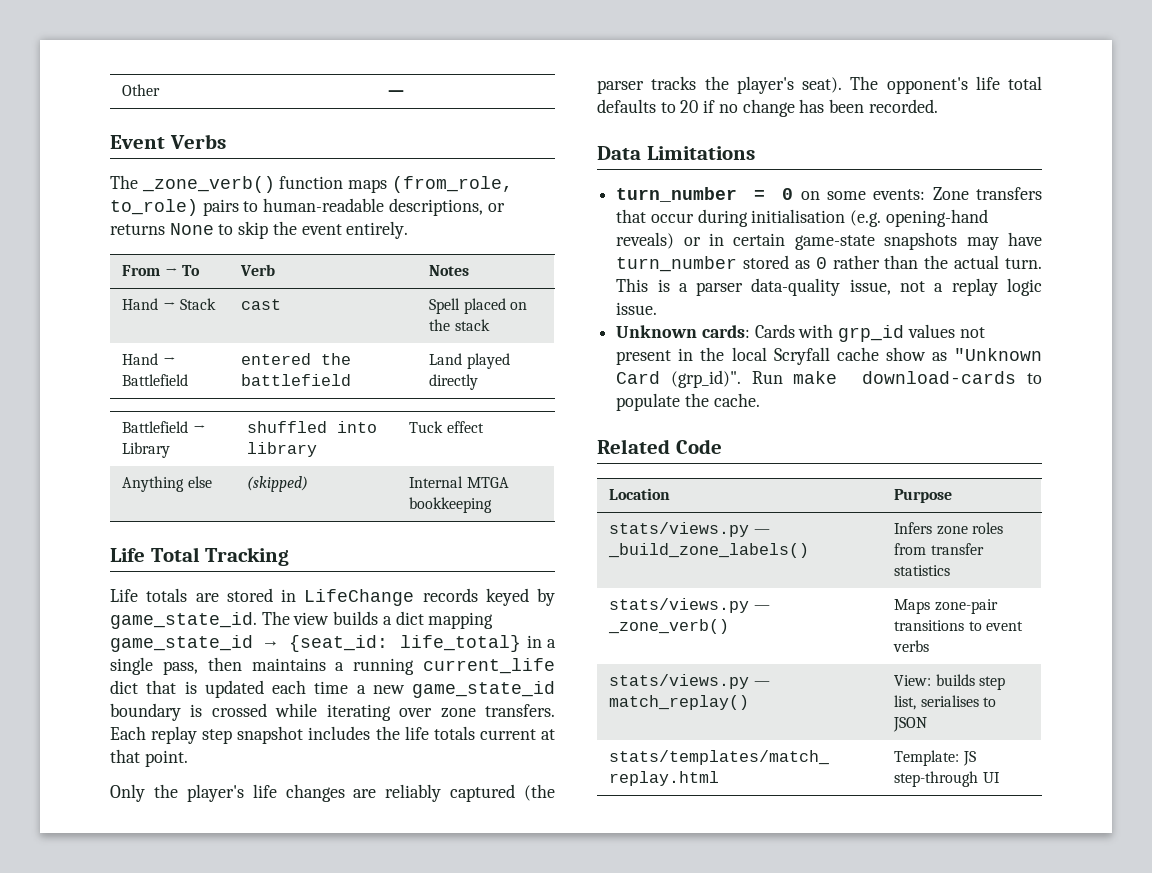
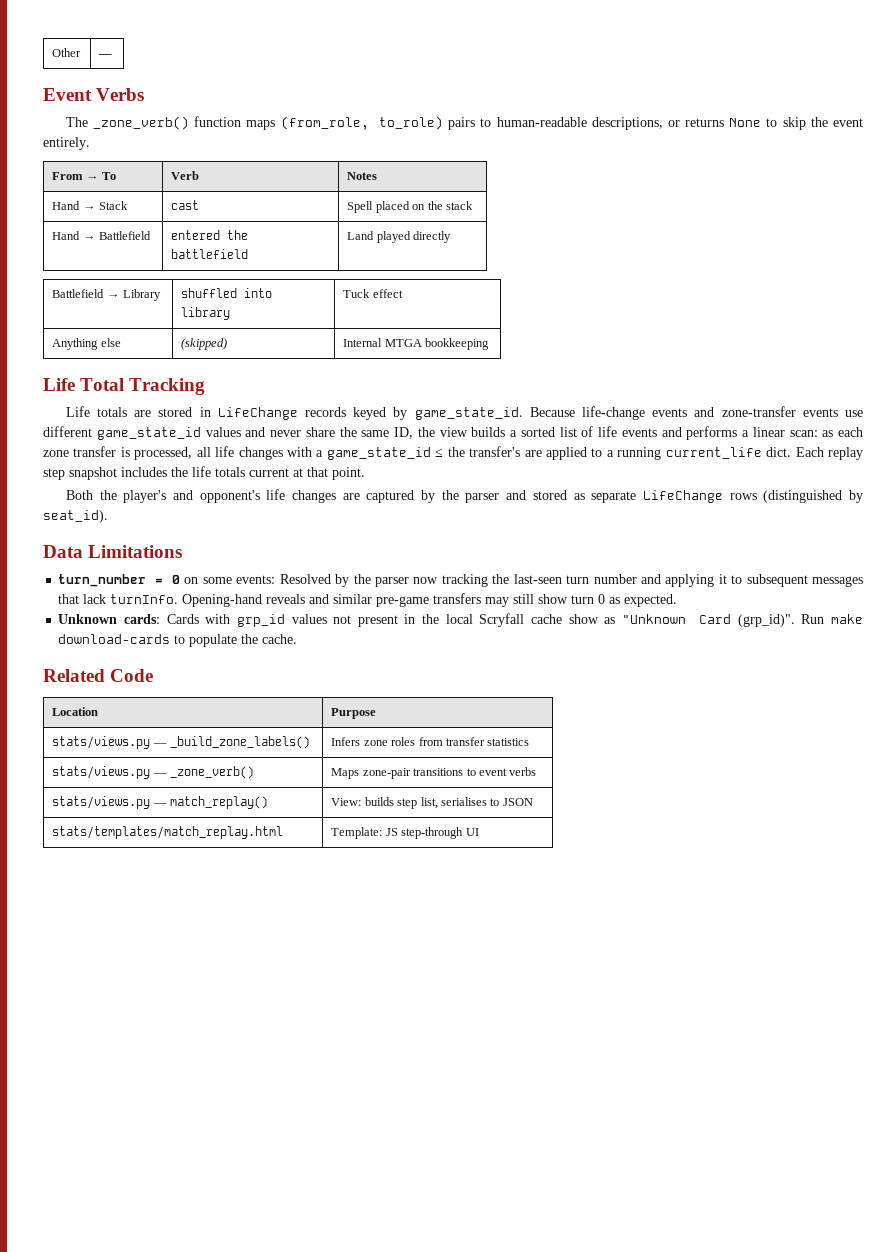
- The view builds a dict mapping game_state_id → {seat_id: life_total} in a single pass, then maintains a running current_life dict that is updated each time a new game_state_id boundary is crossed while iterating over zone transfers.
+ Because life-change events and zone-transfer events use different game_state_id values and never share the same ID, the view builds a sorted list of life events and performs a linear scan: as each zone transfer is processed, all life changes with a game_state_id ≤ the transfer's are applied to a running current_life dict.
- Only the player's life changes are reliably captured (the parser tracks the player's seat). The opponent's life total defaults to 20 if no change has been recorded.
+ Both the player's and opponent's life changes are captured by the parser and stored as separate LifeChange rows (distinguished by seat_id).
- turn_number = 0 on some events: Zone transfers that occur during initialisation (e.g. opening-hand reveals) or in certain game-state snapshots may have turn_number stored as 0 rather than the actual turn. This is a parser data-quality issue, not a replay logic issue.
+ turn_number = 0 on some events: Resolved by the parser now tracking the last-seen turn number and applying it to subsequent messages that lack turnInfo. Opening-hand reveals and similar pre-game transfers may still show turn 0 as expected.

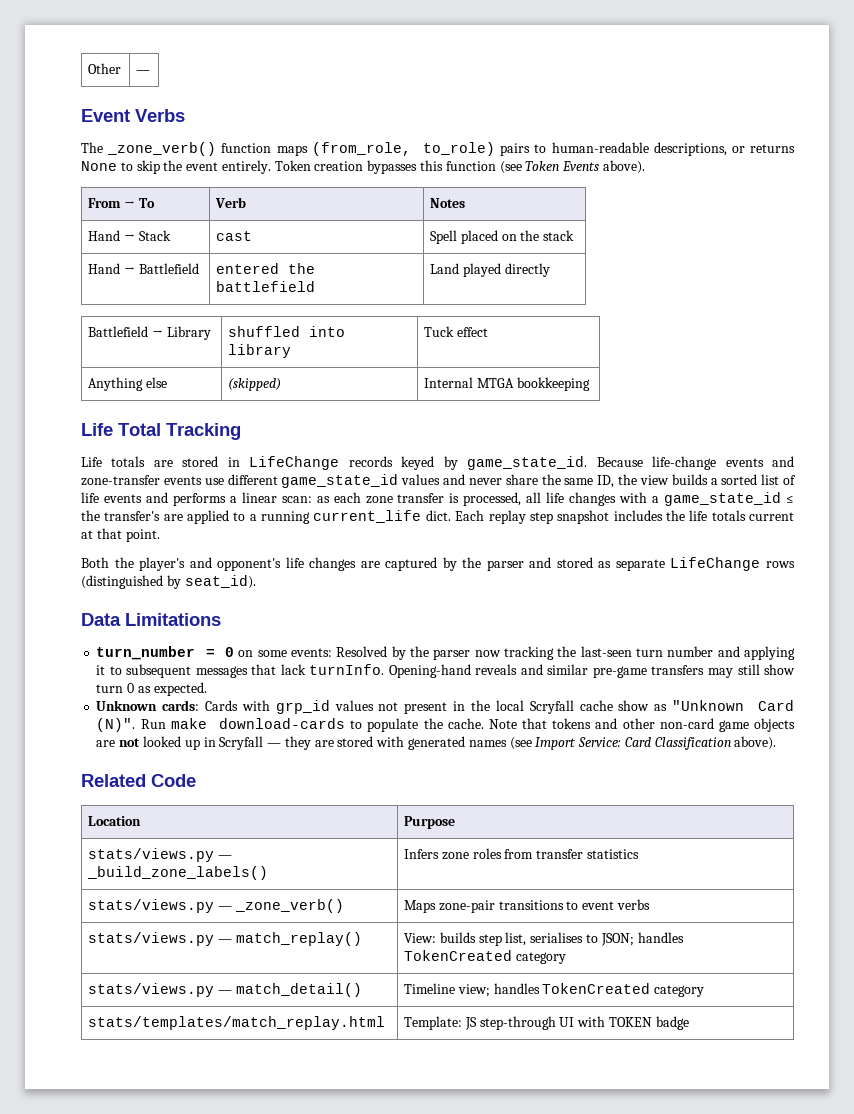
+ Token creation bypasses this function (see Token Events above).
- Unknown cards: Cards with grp_id values not present in the local Scryfall cache show as "Unknown Card (grp_id)". Run make download-cards to populate the cache.
+ Unknown cards: Cards with grp_id values not present in the local Scryfall cache show as "Unknown Card (N)". Run make download-cards to populate the cache. Note that tokens and other non-card game objects are not looked up in Scryfall — they are stored with generated names (see Import Service: Card Classification above).
- stats/views.py — match_replay() | View: builds step list, serialises to JSON
+ stats/views.py — match_replay() | View: builds step list, serialises to JSON; handles TokenCreated category
+ stats/views.py — match_detail() | Timeline view; handles TokenCreated category
- stats/templates/match_replay.html | Template: JS step-through UI
+ stats/templates/match_replay.html | Template: JS step-through UI with TOKEN badge

